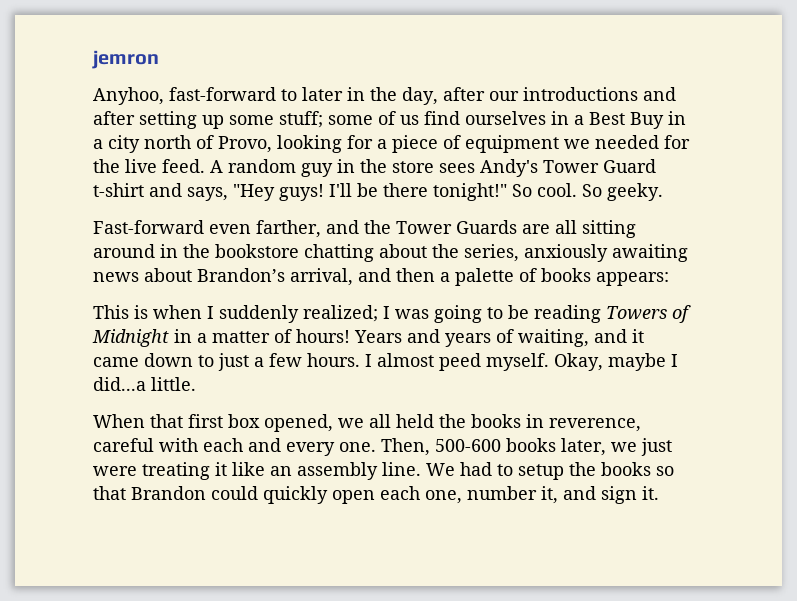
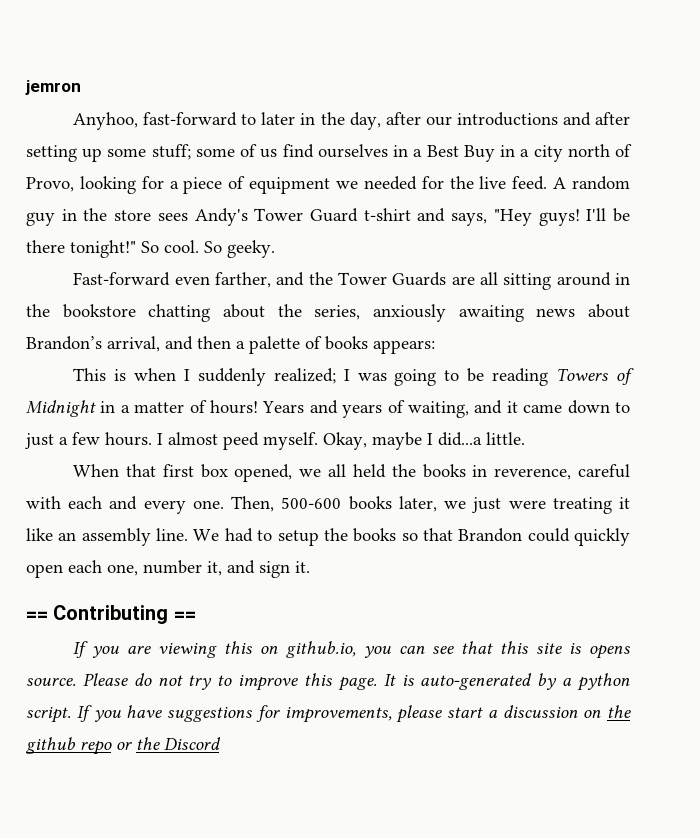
+ == Contributing ==
+ If you are viewing this on github.io, you can see that this site is opens source. Please do not try to improve this page. It is auto-generated by a python script. If you have suggestions for improvements, please start a discussion on the github repo or the Discord

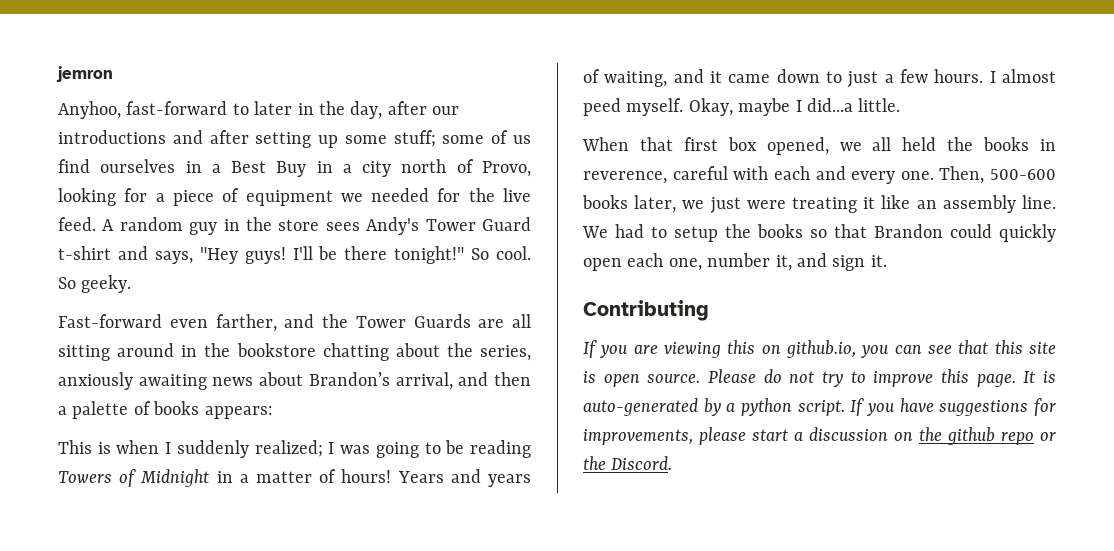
- == Contributing ==
+ Contributing
- If you are viewing this on github.io, you can see that this site is opens source.
+ If you are viewing this on github.io, you can see that this site is open source.
- If you have suggestions for improvements, please start a discussion on the github repo or the Discord
+ If you have suggestions for improvements, please start a discussion on the github repo or the Discord.

